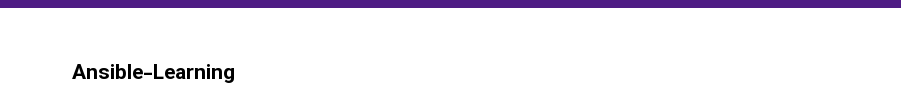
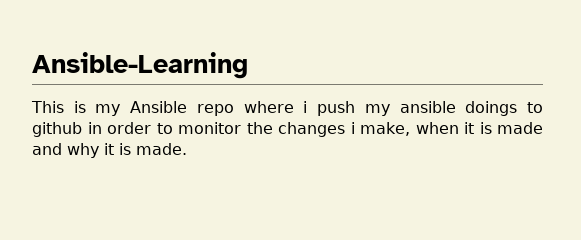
+ This is my Ansible repo where i push my ansible doings to github in order to monitor the changes i make, when it is made and why it is made.

